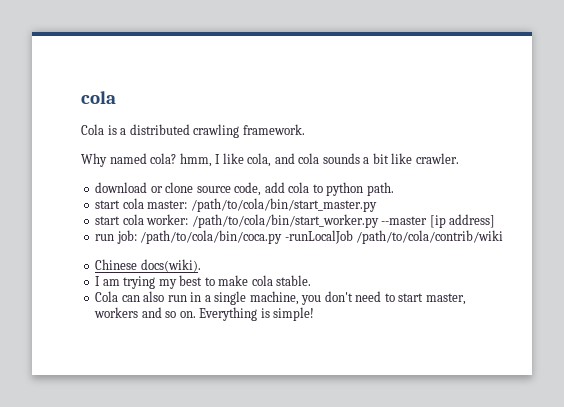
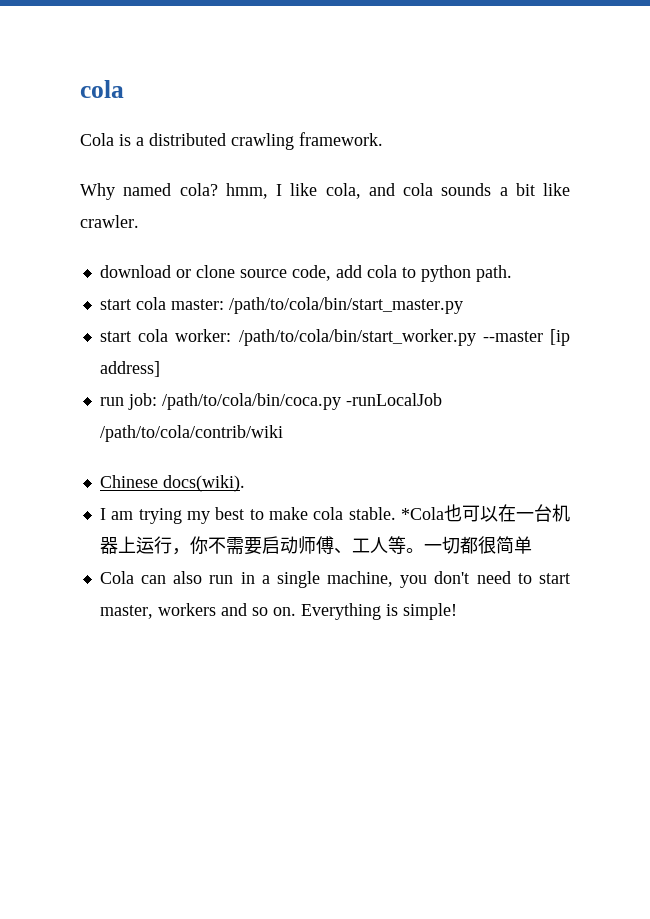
+ *Cola也可以在一台机器上运行，你不需要启动师傅、工人等。一切都很简单

